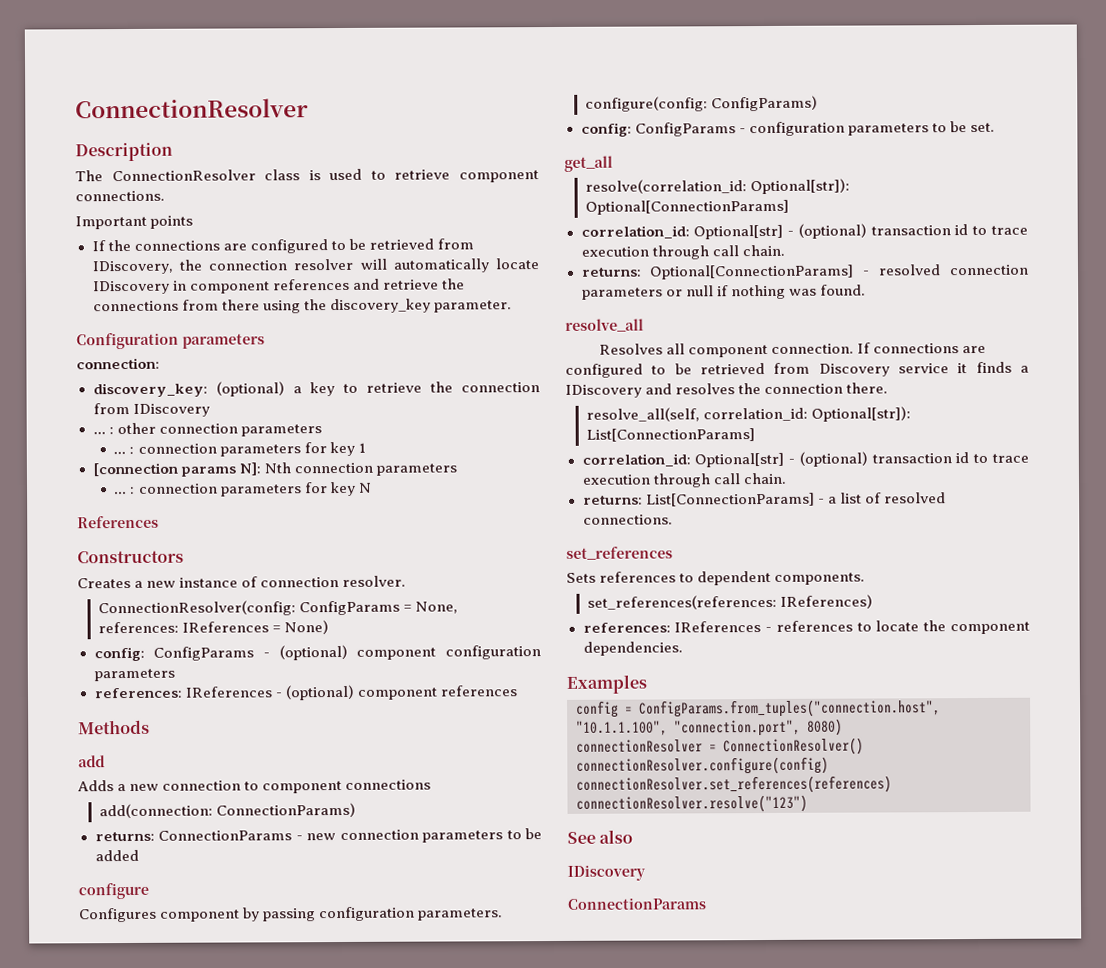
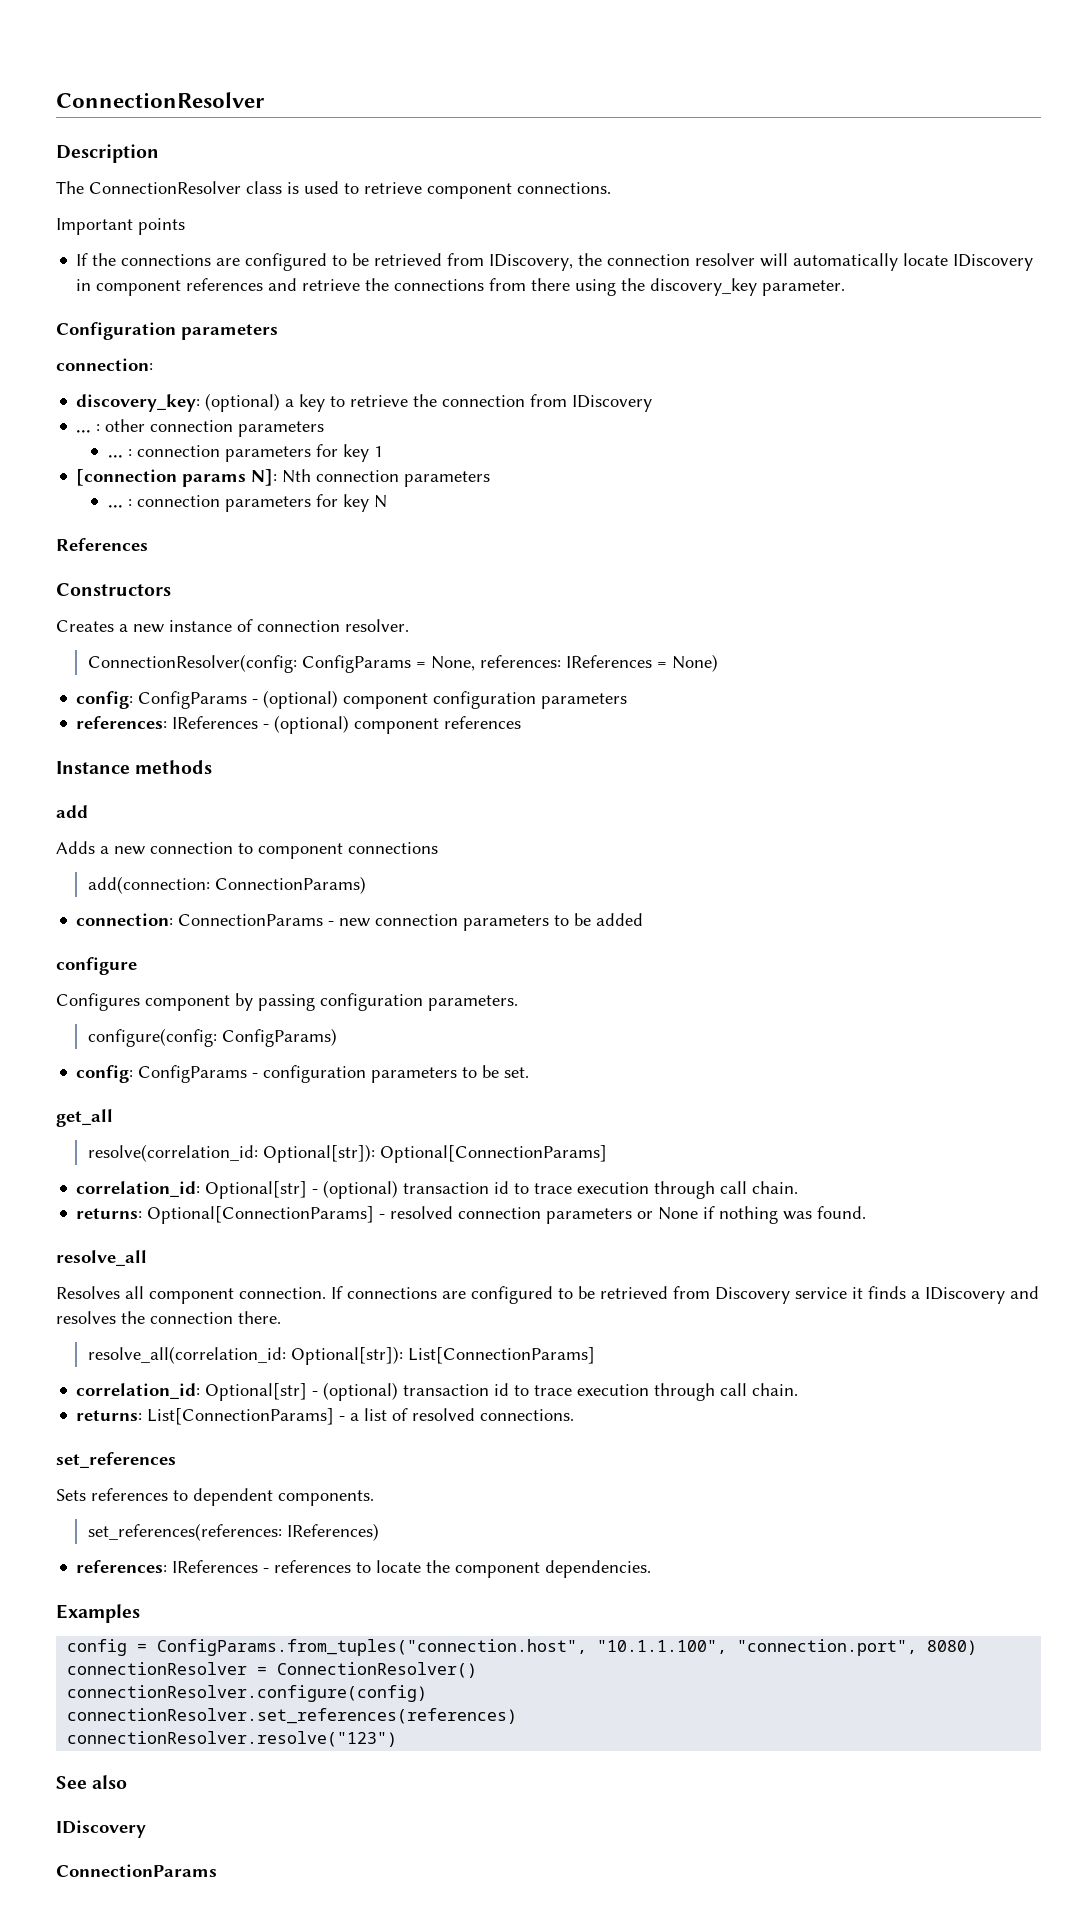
- Methods
+ Instance methods
- returns: ConnectionParams - new connection parameters to be added
+ connection: ConnectionParams - new connection parameters to be added
- returns: Optional[ConnectionParams] - resolved connection parameters or null if nothing was found.
+ returns: Optional[ConnectionParams] - resolved connection parameters or None if nothing was found.
- resolve_all(self, correlation_id: Optional[str]): List[ConnectionParams]
+ resolve_all(correlation_id: Optional[str]): List[ConnectionParams]

